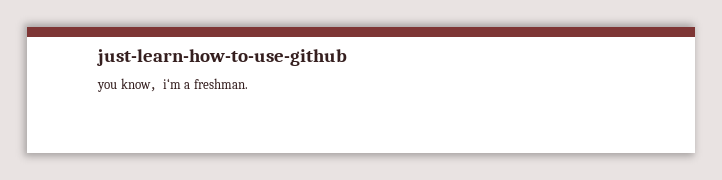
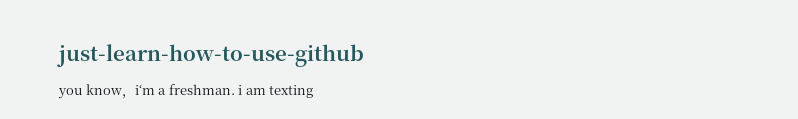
- you know，i‘m a freshman.
+ you know，i‘m a freshman. i am texting

